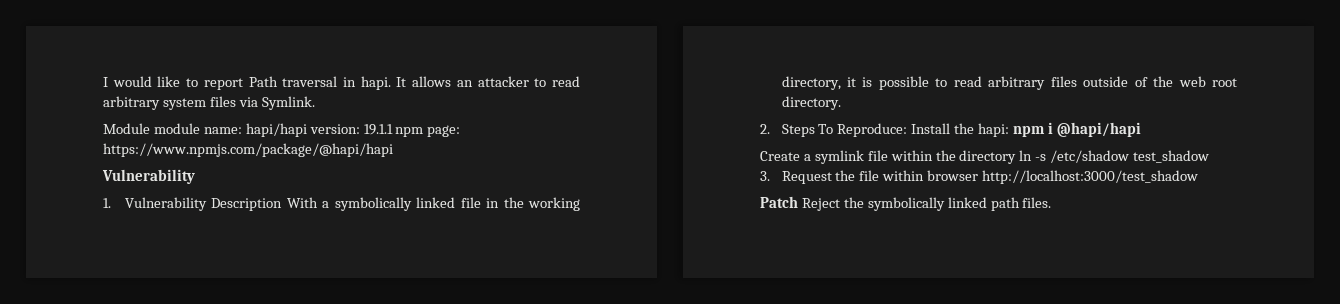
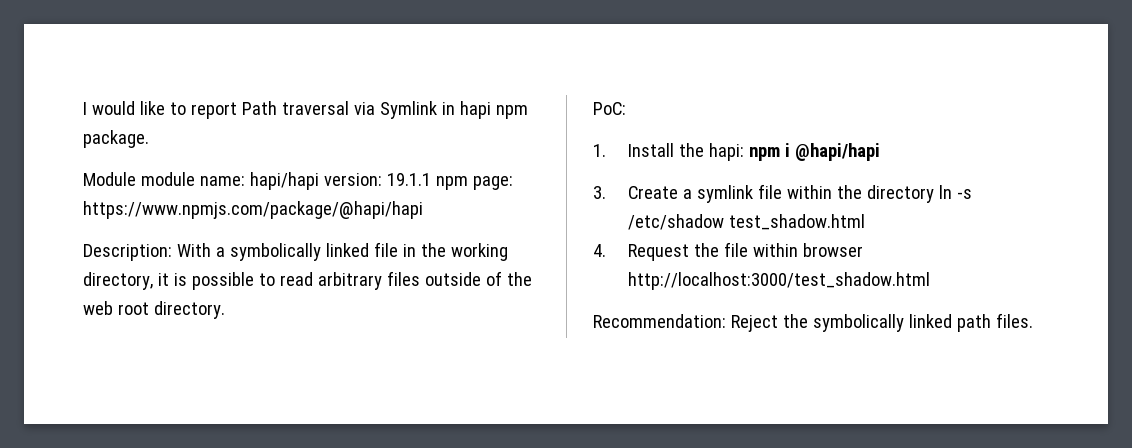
- I would like to report Path traversal in hapi. It allows an attacker to read arbitrary system files via Symlink.
+ I would like to report Path traversal via Symlink in hapi npm package.
  Module module name: hapi/hapi version: 19.1.1 npm page: https://www.npmjs.com/package/@hapi/hapi
- Vulnerability
- 1. Vulnerability Description With a symbolically linked file in the working directory, it is possible to read arbitrary files outside of the web root directory.
+ Description: With a symbolically linked file in the working directory, it is possible to read arbitrary files outside of the web root directory.
- 2. Steps To Reproduce: Install the hapi: npm i @hapi/hapi
+ PoC:
+ 1. Install the hapi: npm i @hapi/hapi
- Create a symlink file within the directory ln -s /etc/shadow test_shadow
- 3. Request the file within browser http://localhost:3000/test_shadow
- Patch Reject the symbolically linked path files.
+ 3. Create a symlink file within the directory ln -s /etc/shadow test_shadow.html
+ 4. Request the file within browser http://localhost:3000/test_shadow.html
+ Recommendation: Reject the symbolically linked path files.

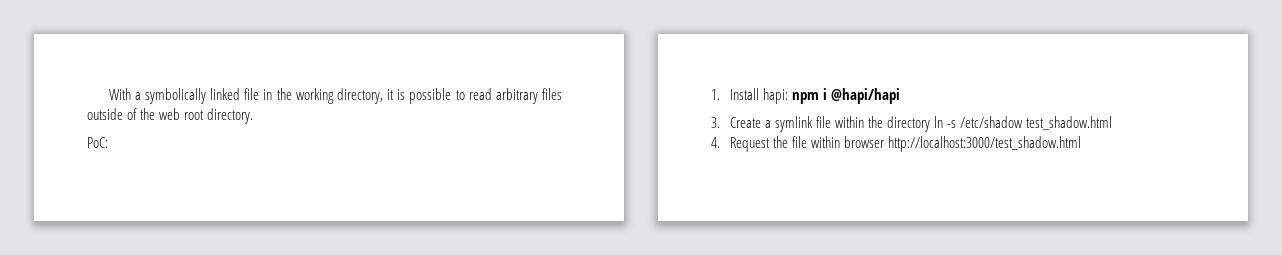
- I would like to report Path traversal via Symlink in hapi npm package.
- Module module name: hapi/hapi version: 19.1.1 npm page: https://www.npmjs.com/package/@hapi/hapi
- Description: With a symbolically linked file in the working directory, it is possible to read arbitrary files outside of the web root directory.
+ With a symbolically linked file in the working directory, it is possible to read arbitrary files outside of the web root directory.
- 1. Install the hapi: npm i @hapi/hapi
+ 1. Install hapi: npm i @hapi/hapi
- Recommendation: Reject the symbolically linked path files.

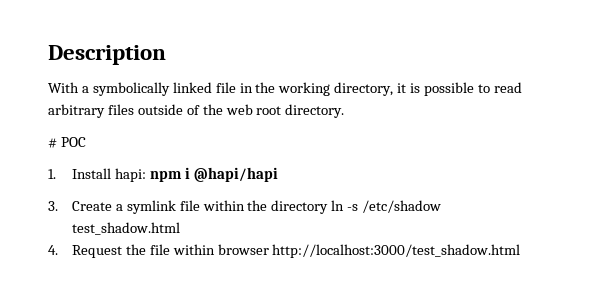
+ Description
- PoC:
+ # POC

